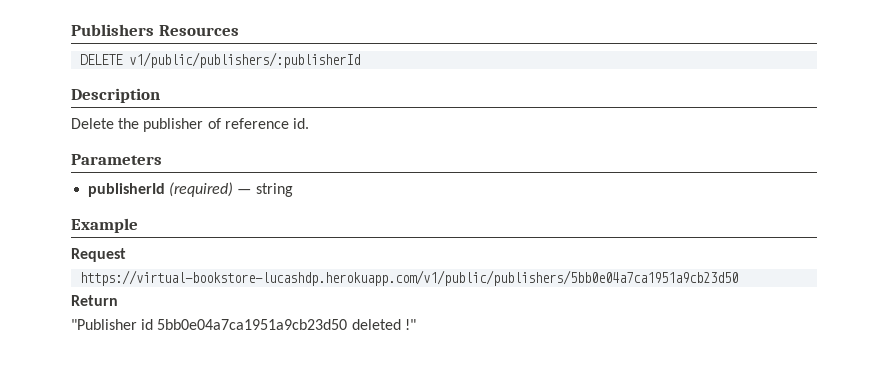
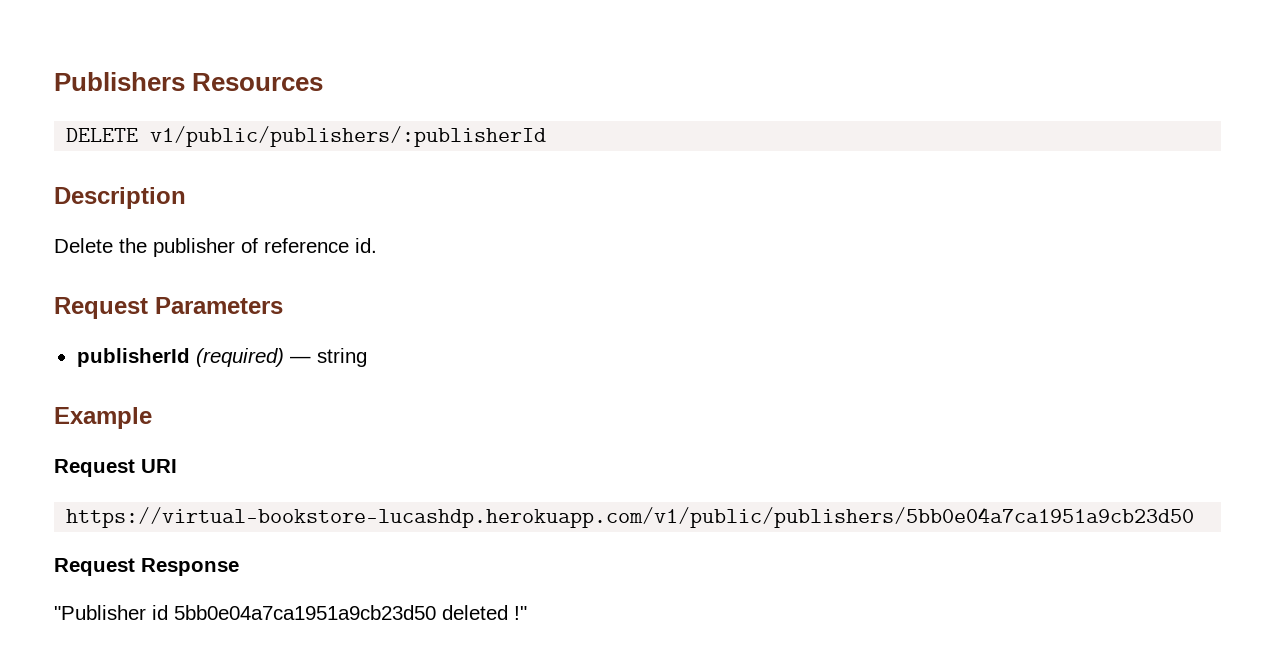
- Parameters
+ Request Parameters
- Request
+ Request URI
- Return
+ Request Response

